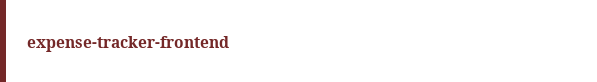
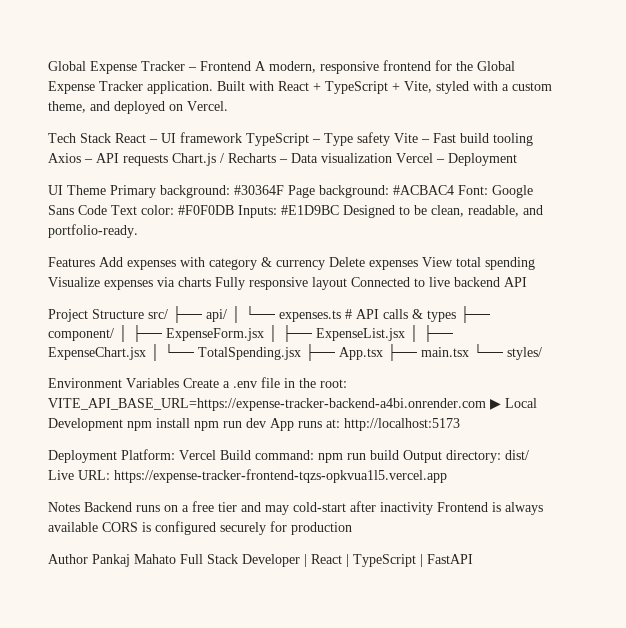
- expense-tracker-frontend
+ Global Expense Tracker – Frontend A modern, responsive frontend for the Global Expense Tracker application. Built with React + TypeScript + Vite, styled with a custom theme, and deployed on Vercel.
+ Tech Stack React – UI framework TypeScript – Type safety Vite – Fast build tooling Axios – API requests Chart.js / Recharts – Data visualization Vercel – Deployment
+ UI Theme Primary background: #30364F Page background: #ACBAC4 Font: Google Sans Code Text color: #F0F0DB Inputs: #E1D9BC Designed to be clean, readable, and portfolio-ready.
+ Features Add expenses with category & currency Delete expenses View total spending Visualize expenses via charts Fully responsive layout Connected to live backend API
+ Project Structure src/ ├── api/ │ └── expenses.ts # API calls & types ├── component/ │ ├── ExpenseForm.jsx │ ├── ExpenseList.jsx │ ├── ExpenseChart.jsx │ └── TotalSpending.jsx ├── App.tsx ├── main.tsx └── styles/
+ Environment Variables Create a .env file in the root: VITE_API_BASE_URL=https://expense-tracker-backend-a4bi.onrender.com ▶ Local Development npm install npm run dev App runs at: http://localhost:5173
+ Deployment Platform: Vercel Build command: npm run build Output directory: dist/ Live URL: https://expense-tracker-frontend-tqzs-opkvua1l5.vercel.app
+ Notes Backend runs on a free tier and may cold-start after inactivity Frontend is always available CORS is configured securely for production
+ Author Pankaj Mahato Full Stack Developer | React | TypeScript | FastAPI

